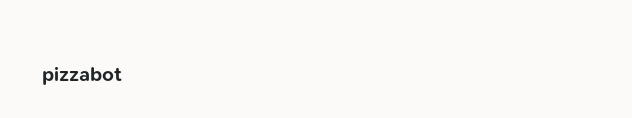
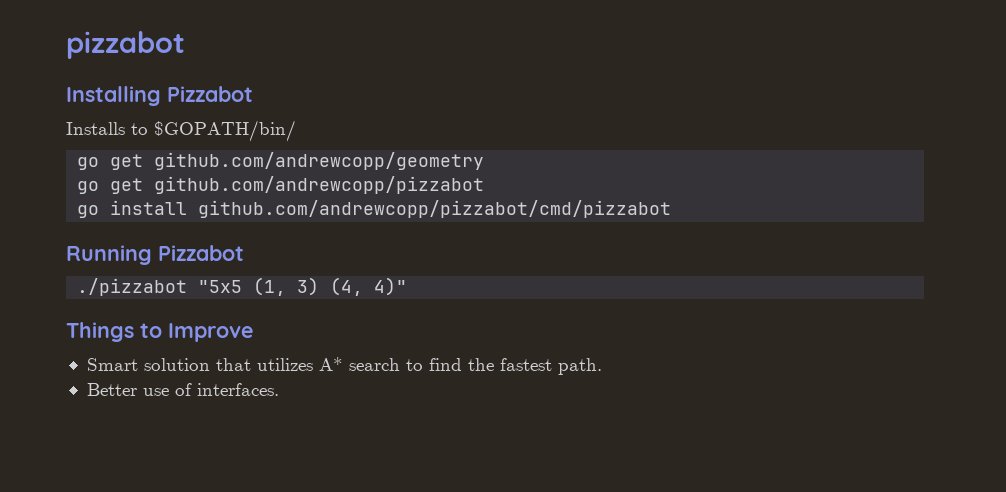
+ Installing Pizzabot
+ Installs to $GOPATH/bin/
+ go get github.com/andrewcopp/geometry
+ go get github.com/andrewcopp/pizzabot
+ go install github.com/andrewcopp/pizzabot/cmd/pizzabot
+ Running Pizzabot
+ ./pizzabot "5x5 (1, 3) (4, 4)"
+ Things to Improve
+ Smart solution that utilizes A* search to find the fastest path.
+ Better use of interfaces.

